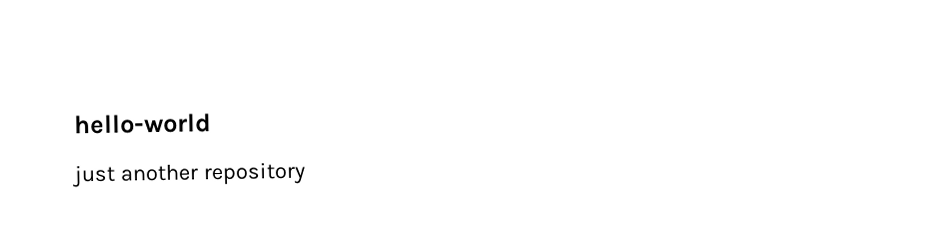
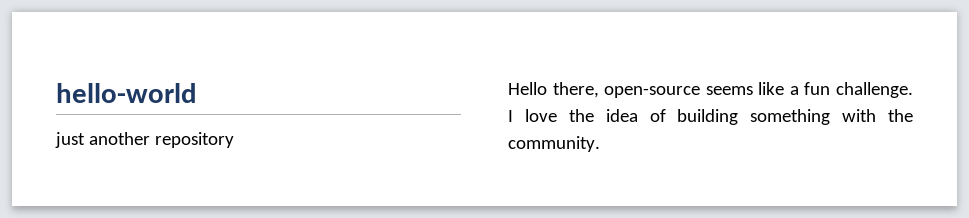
+ Hello there, open-source seems like a fun challenge. I love the idea of building something with the community.

